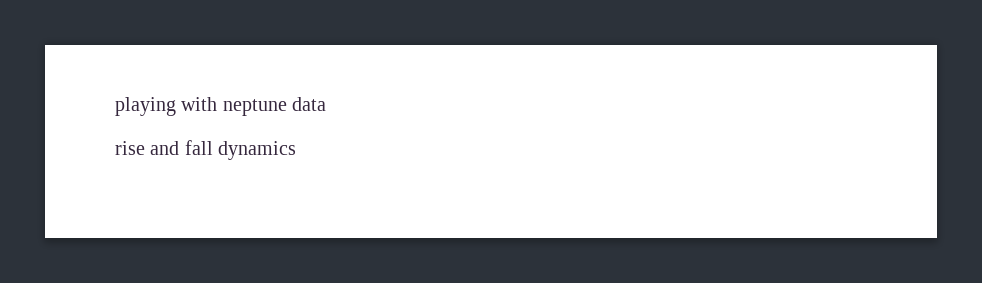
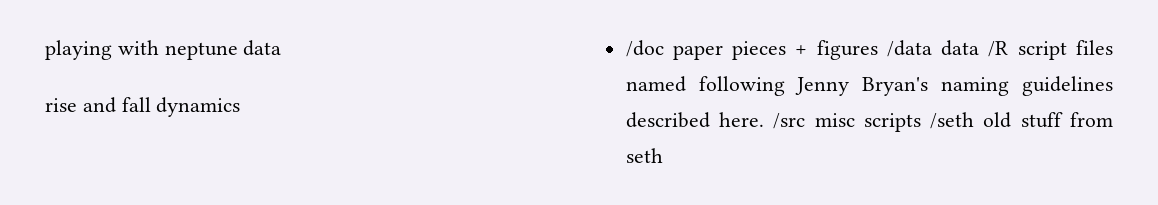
+ /doc paper pieces + figures /data data /R script files named following Jenny Bryan's naming guidelines described here. /src misc scripts /seth old stuff from seth

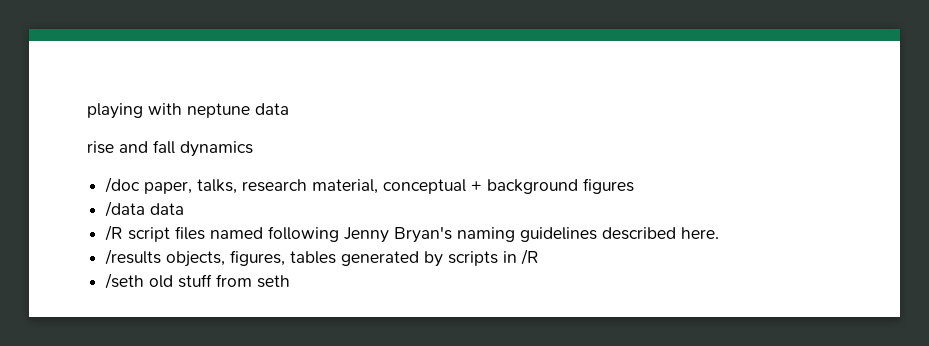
- /doc paper pieces + figures /data data /R script files named following Jenny Bryan's naming guidelines described here. /src misc scripts /seth old stuff from seth
+ /doc paper, talks, research material, conceptual + background figures
+ /data data
+ /R script files named following Jenny Bryan's naming guidelines described here.
+ /results objects, figures, tables generated by scripts in /R
+ /seth old stuff from seth

